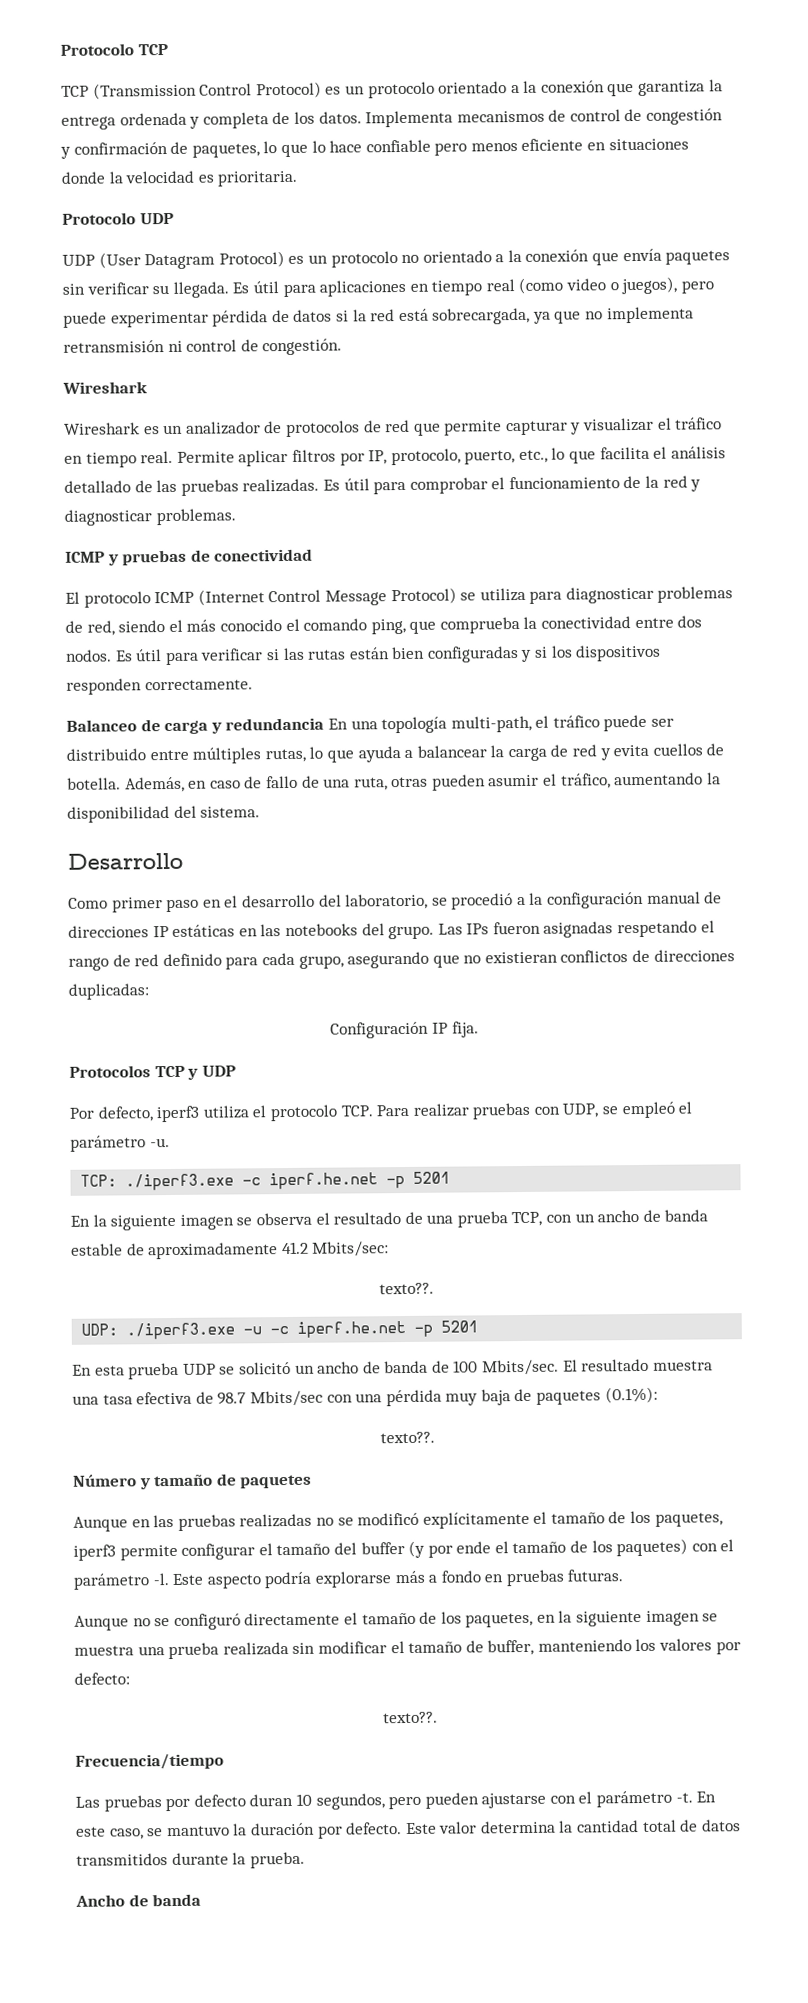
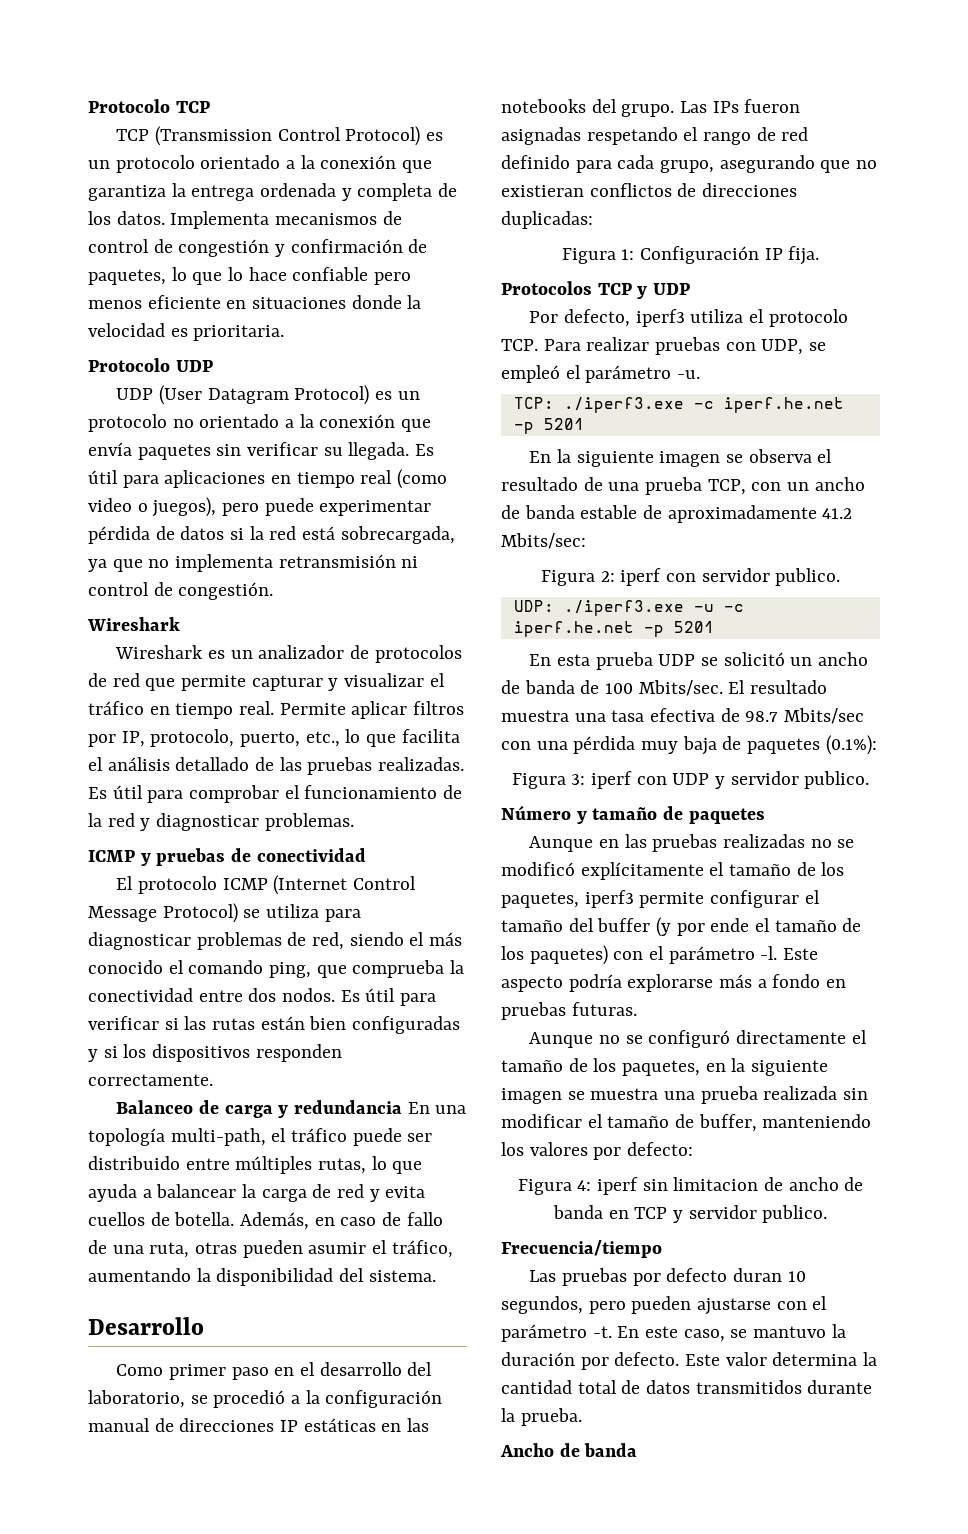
- Configuración IP fija.
+ Figura 1: Configuración IP fija.
  En la siguiente imagen se observa el resultado de una prueba TCP, con un ancho de banda estable de aproximadamente 41.2 Mbits/sec:
- texto??.
+ Figura 2: iperf con servidor publico.
  El resultado muestra una tasa efectiva de 98.7 Mbits/sec con una pérdida muy baja de paquetes (0.1%):
- texto??.
+ Figura 3: iperf con UDP y servidor publico.
  Aunque no se configuró directamente el tamaño de los paquetes, en la siguiente imagen se muestra una prueba realizada sin modificar el tamaño de buffer, manteniendo los valores por defecto:
- texto??.
+ Figura 4: iperf sin limitacion de ancho de banda en TCP y servidor publico.

